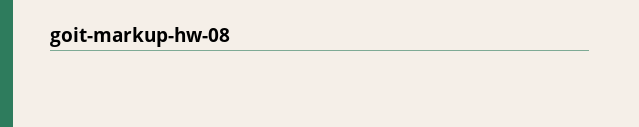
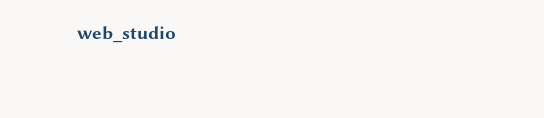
- goit-markup-hw-08
+ web_studio

